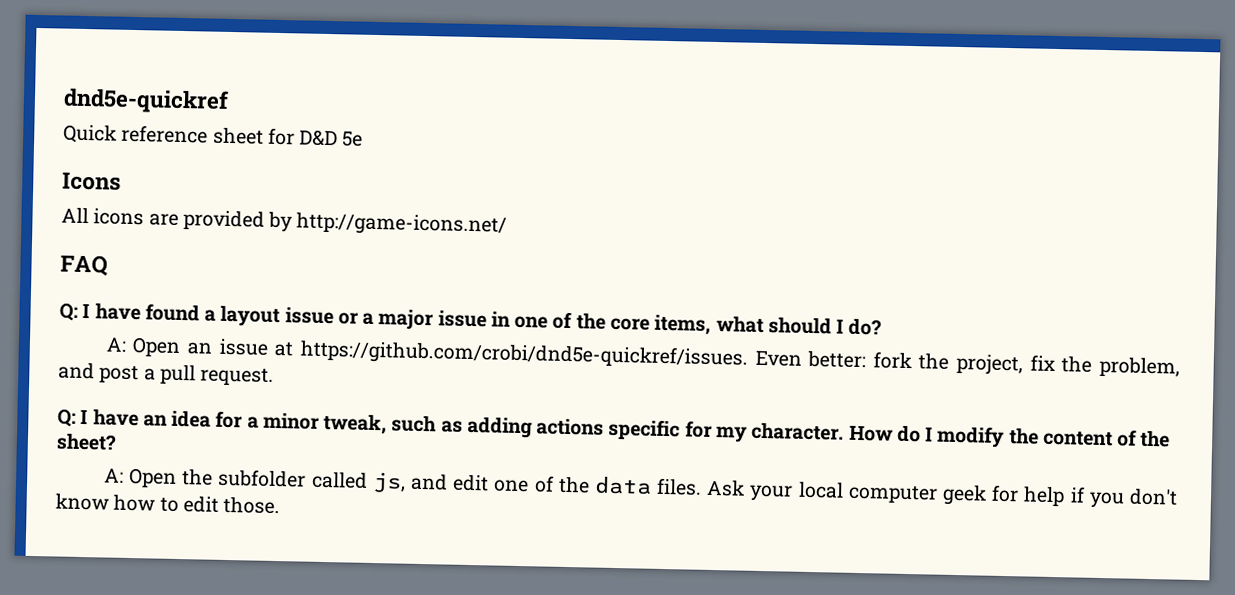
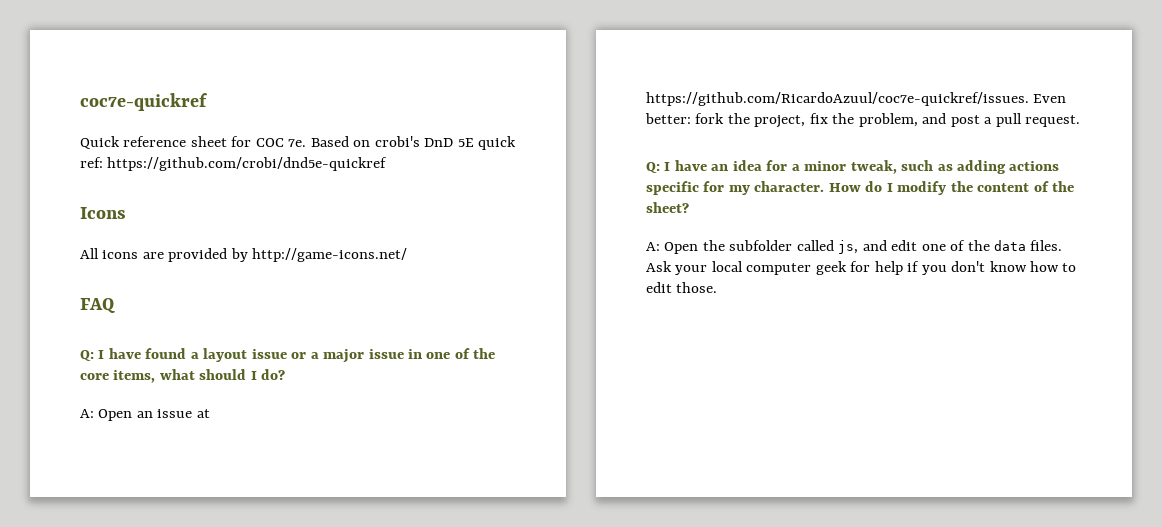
- dnd5e-quickref
+ coc7e-quickref
- Quick reference sheet for D&D 5e
+ Quick reference sheet for COC 7e. Based on crobi's DnD 5E quick ref: https://github.com/crobi/dnd5e-quickref
- A: Open an issue at https://github.com/crobi/dnd5e-quickref/issues. Even better: fork the project, fix the problem, and post a pull request.
+ A: Open an issue at https://github.com/RicardoAzuul/coc7e-quickref/issues. Even better: fork the project, fix the problem, and post a pull request.

